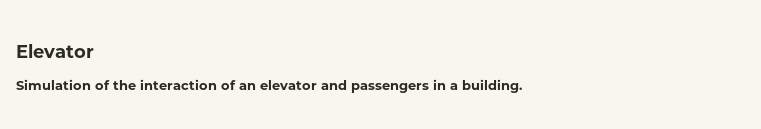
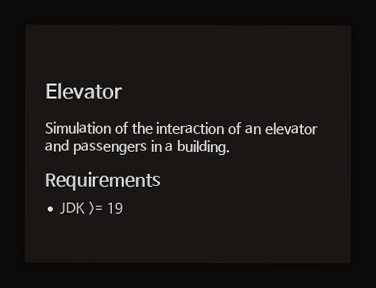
+ Requirements
+ JDK >= 19

